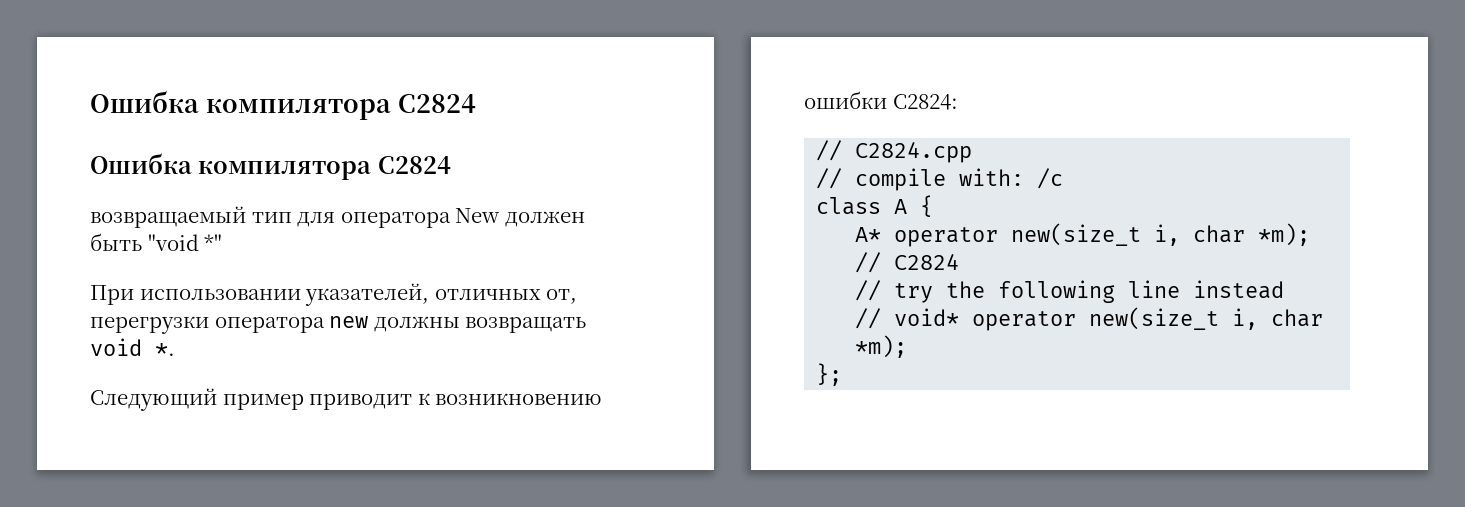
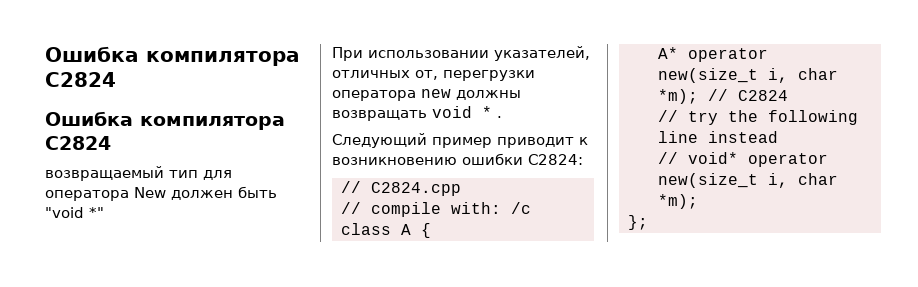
- При использовании указателей, отличных от, перегрузки оператора new должны возвращать void *.
+ При использовании указателей, отличных от, перегрузки оператора new должны возвращать void * .

